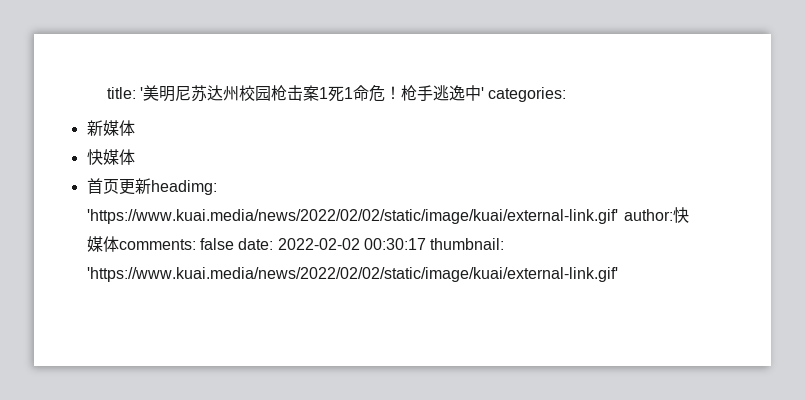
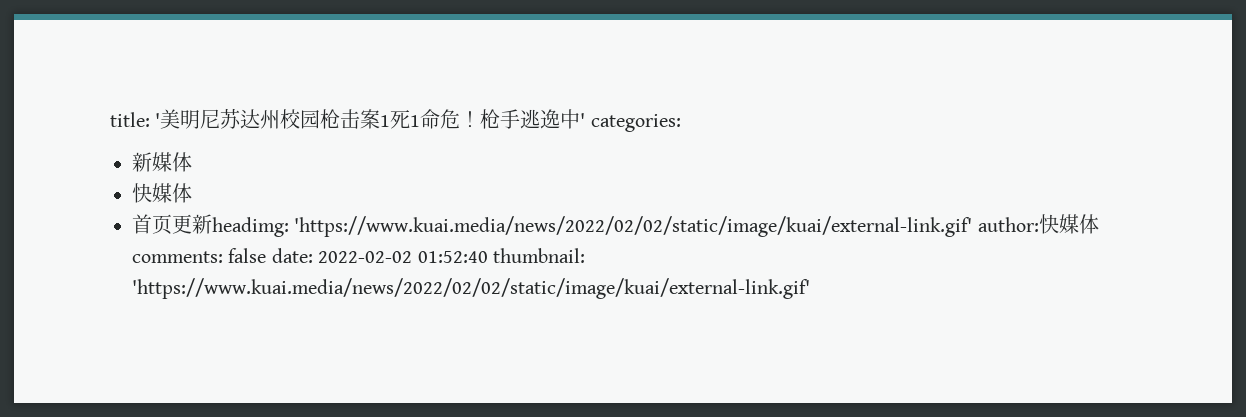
- 首页更新headimg: 'https://www.kuai.media/news/2022/02/02/static/image/kuai/external-link.gif' author:快媒体comments: false date: 2022-02-02 00:30:17 thumbnail: 'https://www.kuai.media/news/2022/02/02/static/image/kuai/external-link.gif'
+ 首页更新headimg: 'https://www.kuai.media/news/2022/02/02/static/image/kuai/external-link.gif' author:快媒体comments: false date: 2022-02-02 01:52:40 thumbnail: 'https://www.kuai.media/news/2022/02/02/static/image/kuai/external-link.gif'

